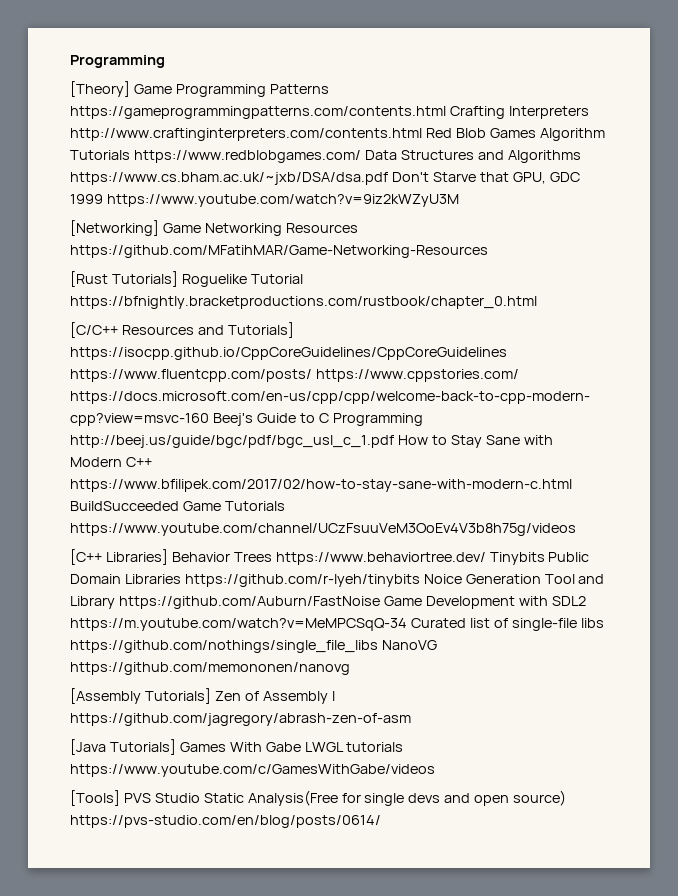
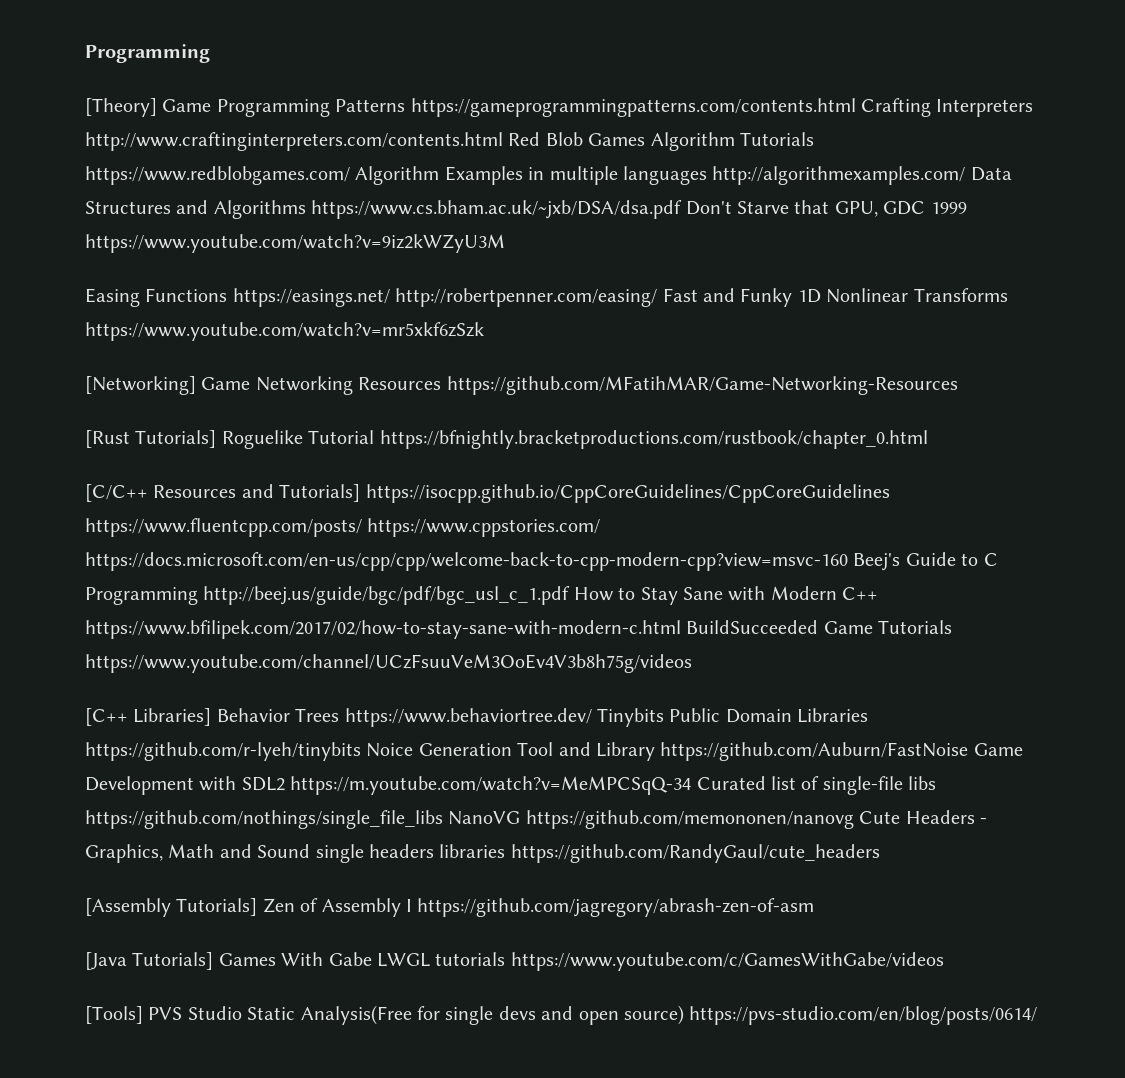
- [Theory] Game Programming Patterns https://gameprogrammingpatterns.com/contents.html Crafting Interpreters http://www.craftinginterpreters.com/contents.html Red Blob Games Algorithm Tutorials https://www.redblobgames.com/ Data Structures and Algorithms https://www.cs.bham.ac.uk/~jxb/DSA/dsa.pdf Don't Starve that GPU, GDC 1999 https://www.youtube.com/watch?v=9iz2kWZyU3M
+ [Theory] Game Programming Patterns https://gameprogrammingpatterns.com/contents.html Crafting Interpreters http://www.craftinginterpreters.com/contents.html Red Blob Games Algorithm Tutorials https://www.redblobgames.com/ Algorithm Examples in multiple languages http://algorithmexamples.com/ Data Structures and Algorithms https://www.cs.bham.ac.uk/~jxb/DSA/dsa.pdf Don't Starve that GPU, GDC 1999 https://www.youtube.com/watch?v=9iz2kWZyU3M
+ Easing Functions https://easings.net/ http://robertpenner.com/easing/ Fast and Funky 1D Nonlinear Transforms https://www.youtube.com/watch?v=mr5xkf6zSzk
- [C++ Libraries] Behavior Trees https://www.behaviortree.dev/ Tinybits Public Domain Libraries https://github.com/r-lyeh/tinybits Noice Generation Tool and Library https://github.com/Auburn/FastNoise Game Development with SDL2 https://m.youtube.com/watch?v=MeMPCSqQ-34 Curated list of single-file libs https://github.com/nothings/single_file_libs NanoVG https://github.com/memononen/nanovg
+ [C++ Libraries] Behavior Trees https://www.behaviortree.dev/ Tinybits Public Domain Libraries https://github.com/r-lyeh/tinybits Noice Generation Tool and Library https://github.com/Auburn/FastNoise Game Development with SDL2 https://m.youtube.com/watch?v=MeMPCSqQ-34 Curated list of single-file libs https://github.com/nothings/single_file_libs NanoVG https://github.com/memononen/nanovg Cute Headers - Graphics, Math and Sound single headers libraries https://github.com/RandyGaul/cute_headers

